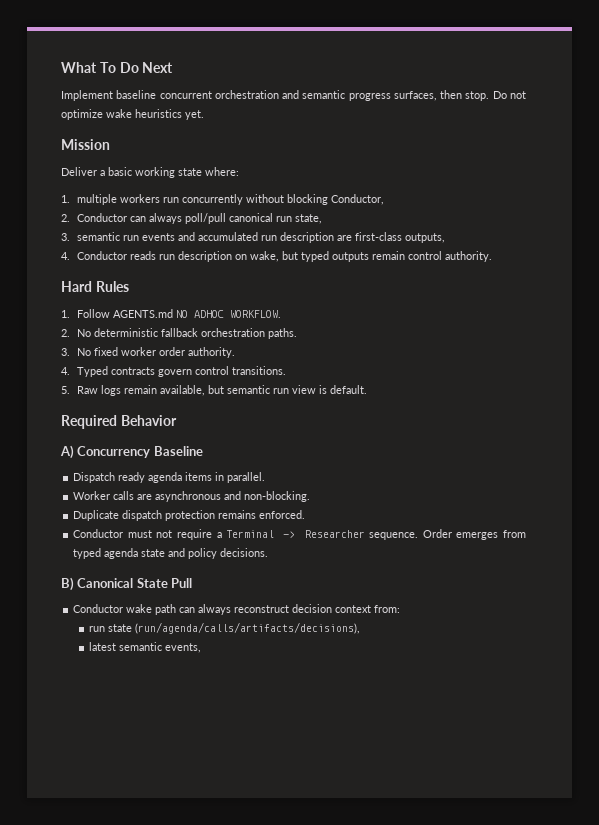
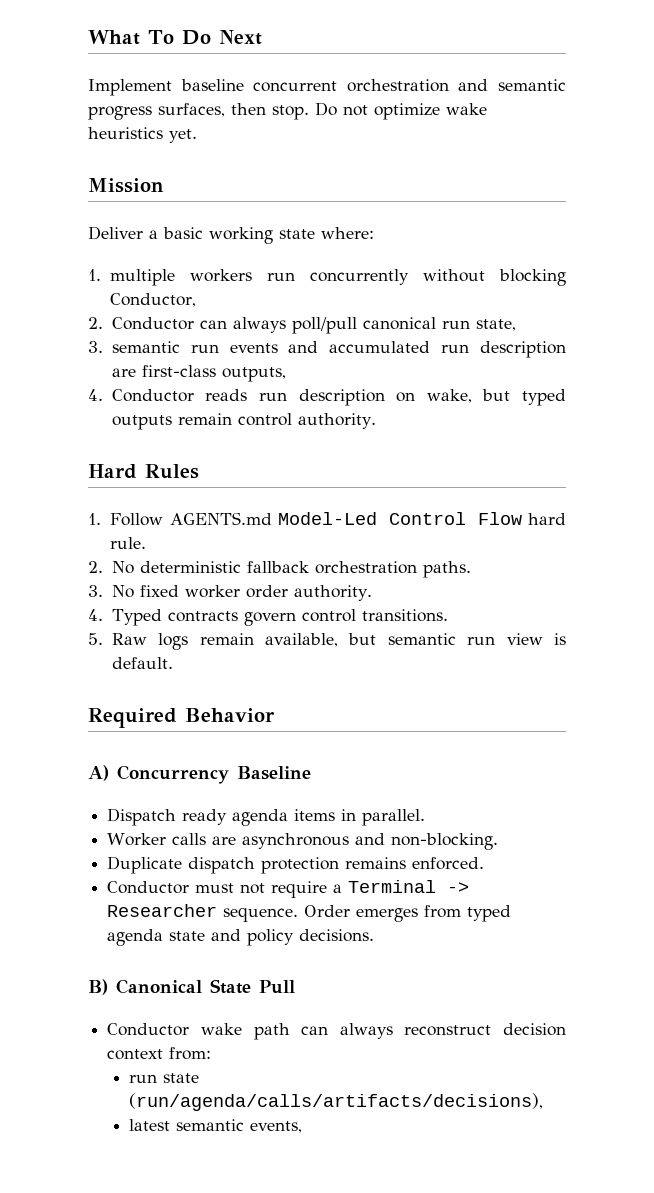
- 1. Follow AGENTS.md NO ADHOC WORKFLOW.
+ 1. Follow AGENTS.md Model-Led Control Flow hard rule.

